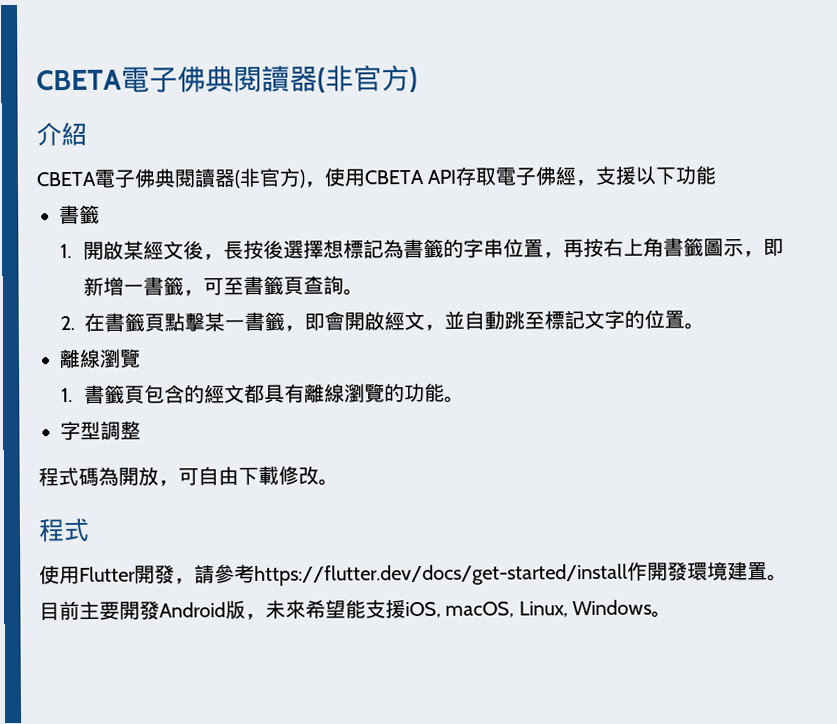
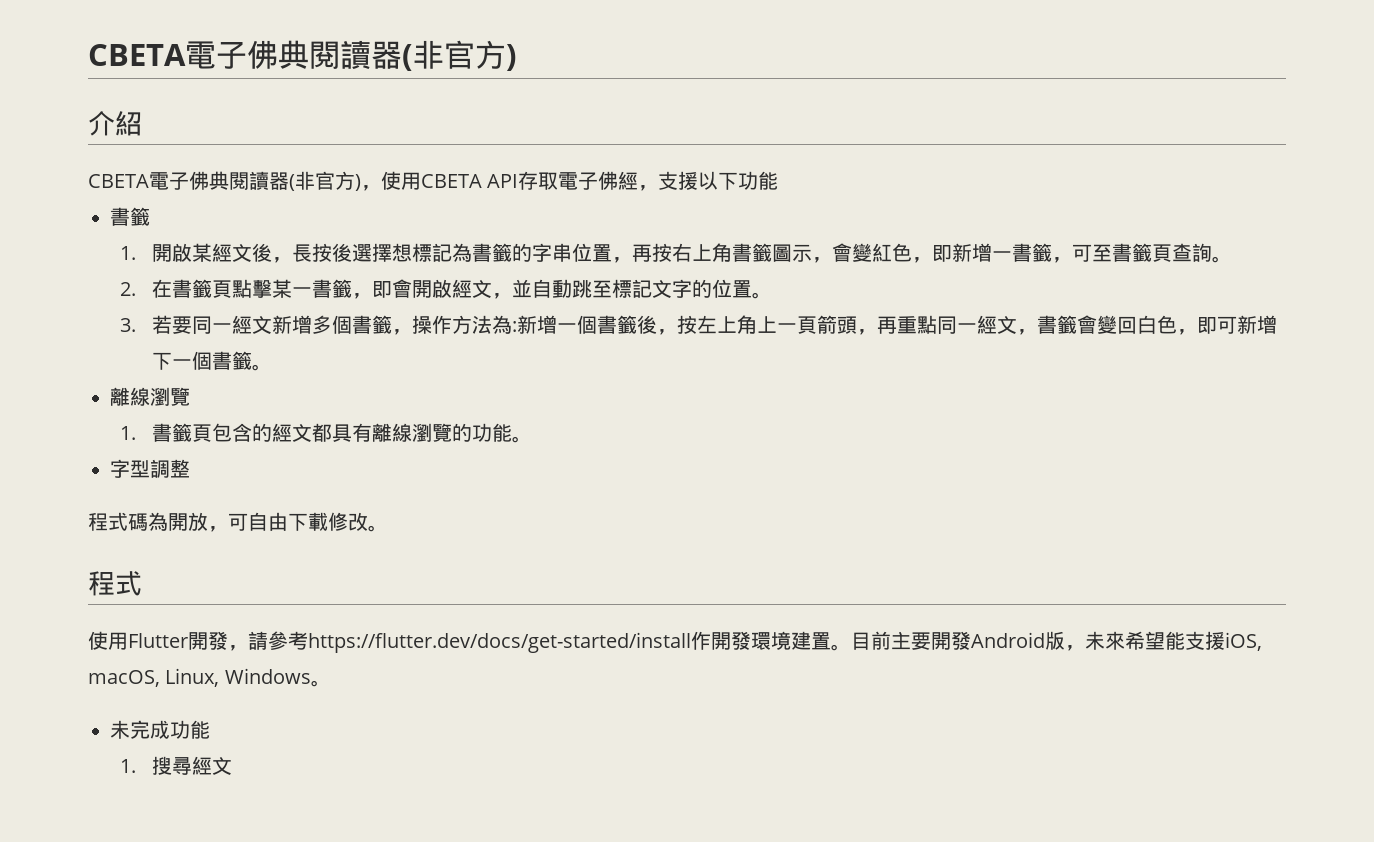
- 1.開啟某經文後，長按後選擇想標記為書籤的字串位置，再按右上角書籤圖示，即新增一書籤，可至書籤頁查詢。
+ 1.開啟某經文後，長按後選擇想標記為書籤的字串位置，再按右上角書籤圖示，會變紅色，即新增一書籤，可至書籤頁查詢。
+ 3.若要同一經文新增多個書籤，操作方法為:新增一個書籤後，按左上角上一頁箭頭，再重點同一經文，書籤會變回白色，即可新增下一個書籤。
+ 未完成功能
+ 1.搜尋經文

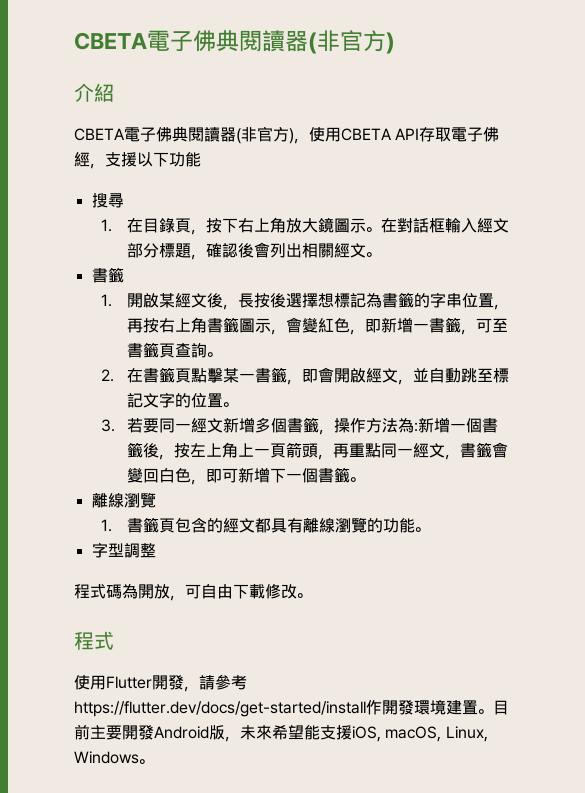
+ 搜尋
+ 1.在目錄頁，按下右上角放大鏡圖示。在對話框輸入經文部分標題，確認後會列出相關經文。
- 未完成功能
- 1.搜尋經文

